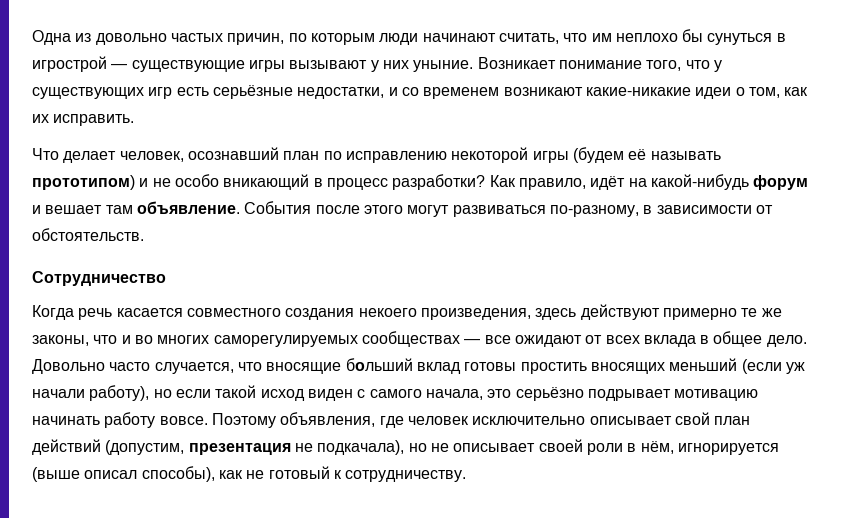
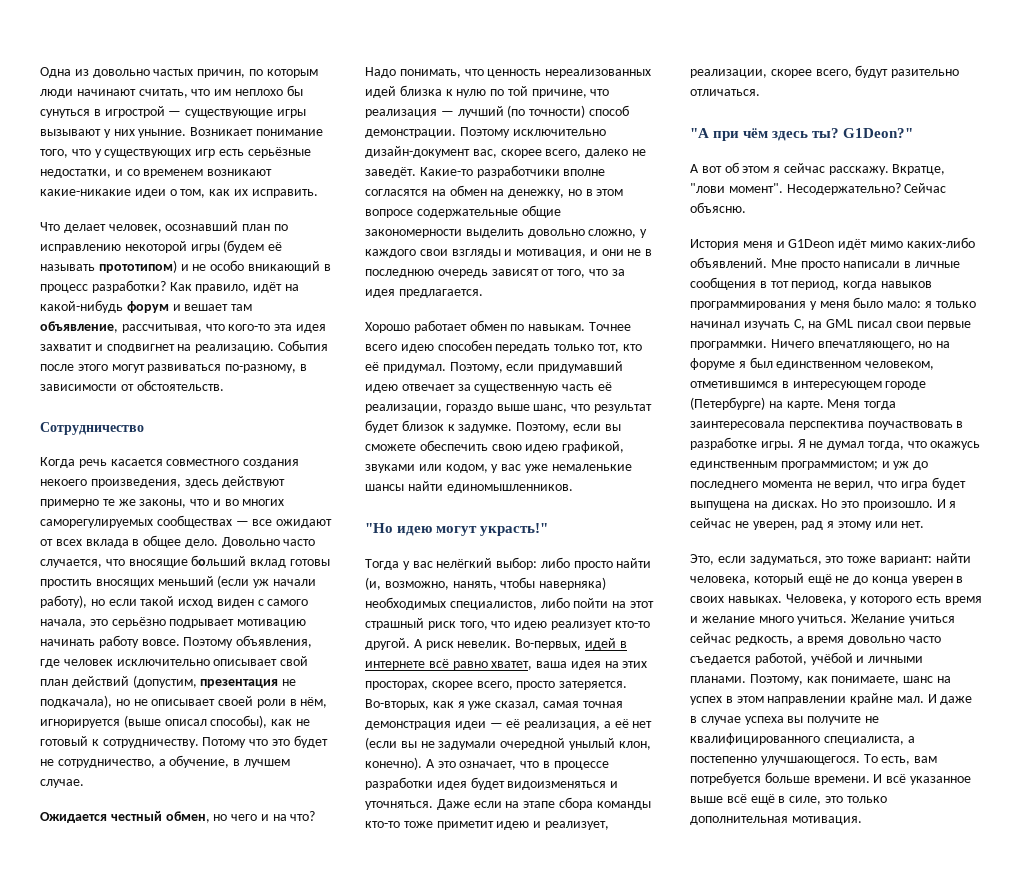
- Как правило, идёт на какой-нибудь форум и вешает там объявление.
+ Как правило, идёт на какой-нибудь форум и вешает там объявление, рассчитывая, что кого-то эта идея захватит и сподвигнет на реализацию.
+ Потому что это будет не сотрудничество, а обучение, в лучшем случае.
+ Ожидается честный обмен, но чего и на что? Надо понимать, что ценность нереализованных идей близка к нулю по той причине, что реализация — лучший (по точности) способ демонстрации. Поэтому исключительно дизайн-документ вас, скорее всего, далеко не заведёт. Какие-то разработчики вполне согласятся на обмен на денежку, но в этом вопросе содержательные общие закономерности выделить довольно сложно, у каждого свои взгляды и мотивация, и они не в последнюю очередь зависят от того, что за идея предлагается.
+ Хорошо работает обмен по навыкам. Точнее всего идею способен передать только тот, кто её придумал. Поэтому, если придумавший идею отвечает за существенную часть её реализации, гораздо выше шанс, что результат будет близок к задумке. Поэтому, если вы сможете обеспечить свою идею графикой, звуками или кодом, у вас уже немаленькие шансы найти единомышленников.
+ "Но идею могут украсть!"
+ Тогда у вас нелёгкий выбор: либо просто найти (и, возможно, нанять, чтобы наверняка) необходимых специалистов, либо пойти на этот страшный риск того, что идею реализует кто-то другой. А риск невелик. Во-первых, идей в интернете всё равно хватет, ваша идея на этих просторах, скорее всего, просто затеряется. Во-вторых, как я уже сказал, самая точная демонстрация идеи — её реализация, а её нет (если вы не задумали очередной унылый клон, конечно). А это означает, что в процессе разработки идея будет видоизменяться и уточняться. Даже если на этапе сбора команды кто-то тоже приметит идею и реализует, реализации, скорее всего, будут разительно отличаться.
+ "А при чём здесь ты? G1Deon?"
+ А вот об этом я сейчас расскажу. Вкратце, "лови момент". Несодержательно? Сейчас объясню.
+ История меня и G1Deon идёт мимо каких-либо объявлений. Мне просто написали в личные сообщения в тот период, когда навыков программирования у меня было мало: я только начинал изучать С, на GML писал свои первые программки. Ничего впечатляющего, но на форуме я был единственном человеком, отметившимся в интересующем городе (Петербурге) на карте. Меня тогда заинтересовала перспектива поучаствовать в разработке игры. Я не думал тогда, что окажусь единственным программистом; и уж до последнего момента не верил, что игра будет выпущена на дисках. Но это произошло. И я сейчас не уверен, рад я этому или нет.
+ Это, если задуматься, это тоже вариант: найти человека, который ещё не до конца уверен в своих навыках. Человека, у которого есть время и желание много учиться. Желание учиться сейчас редкость, а время довольно часто съедается работой, учёбой и личными планами. Поэтому, как понимаете, шанс на успех в этом направлении крайне мал. И даже в случае успеха вы получите не квалифицированного специалиста, а постепенно улучшающегося. То есть, вам потребуется больше времени. И всё указанное выше всё ещё в силе, это только дополнительная мотивация.

